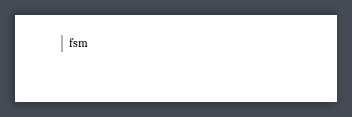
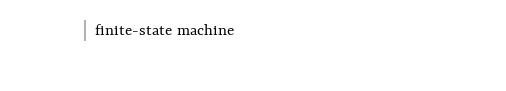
- fsm
+ finite-state machine

